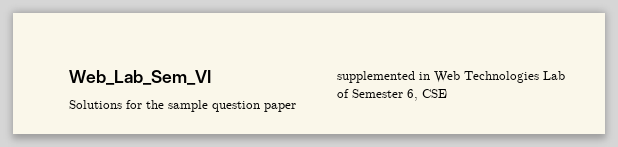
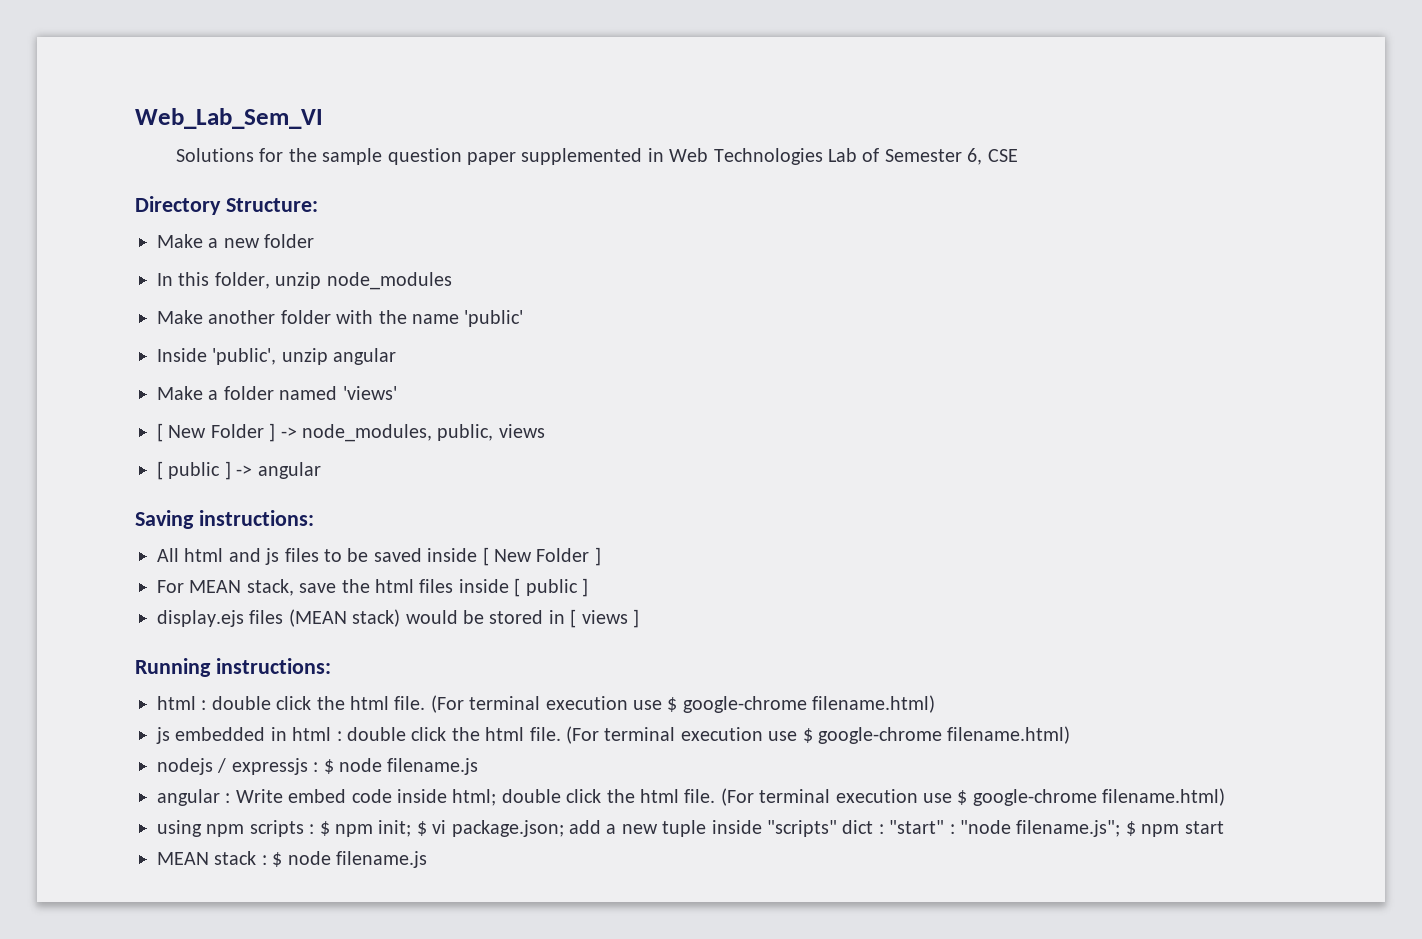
+ Directory Structure:
+ Make a new folder
+ In this folder, unzip node_modules
+ Make another folder with the name 'public'
+ Inside 'public', unzip angular
+ Make a folder named 'views'
+ [ New Folder ] -> node_modules, public, views
+ [ public ] -> angular
+ Saving instructions:
+ All html and js files to be saved inside [ New Folder ]
+ For MEAN stack, save the html files inside [ public ]
+ display.ejs files (MEAN stack) would be stored in [ views ]
+ Running instructions:
+ html : double click the html file. (For terminal execution use $ google-chrome filename.html)
+ js embedded in html : double click the html file. (For terminal execution use $ google-chrome filename.html)
+ nodejs / expressjs : $ node filename.js
+ angular : Write embed code inside html; double click the html file. (For terminal execution use $ google-chrome filename.html)
+ using npm scripts : $ npm init; $ vi package.json; add a new tuple inside "scripts" dict : "start" : "node filename.js"; $ npm start
+ MEAN stack : $ node filename.js

